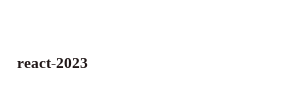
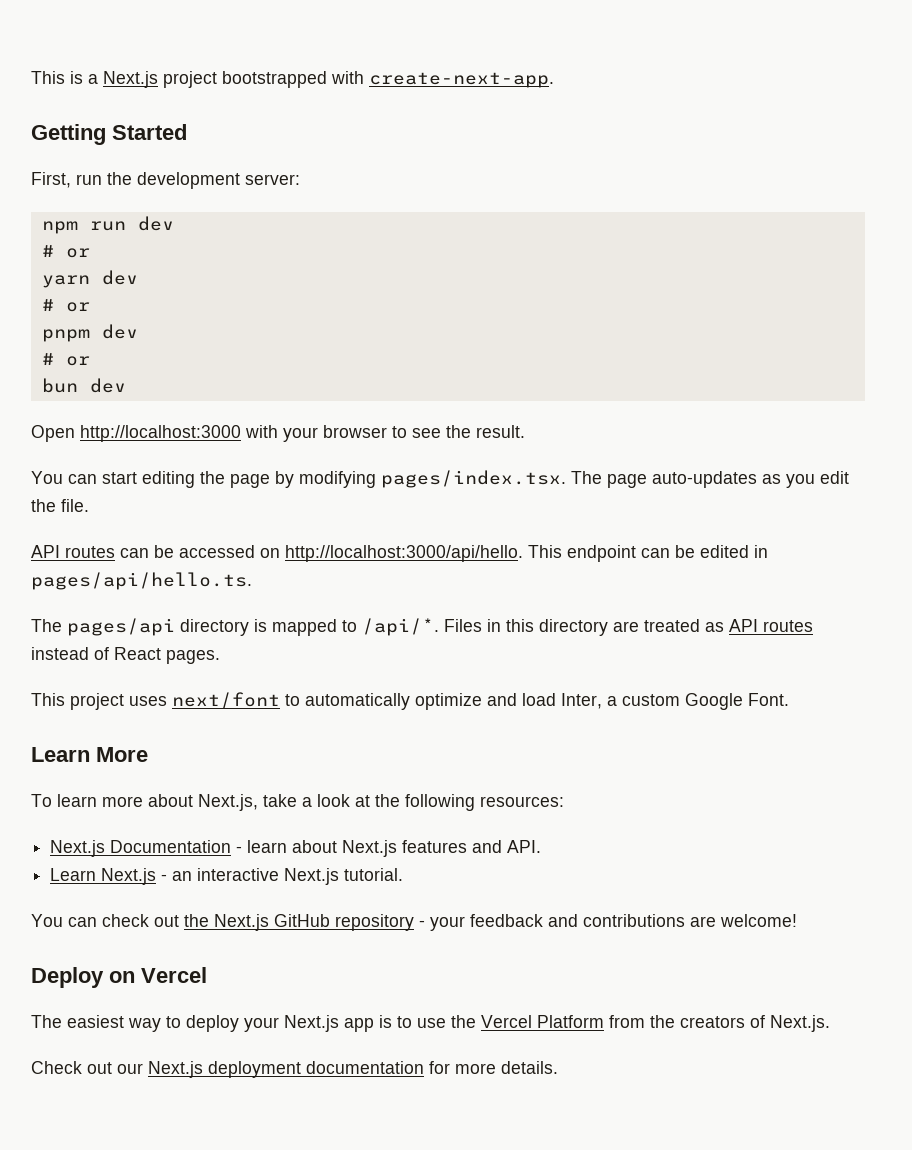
- react-2023
+ This is a Next.js project bootstrapped with create-next-app.
+ Getting Started
+ First, run the development server:
+ npm run dev
+ # or
+ yarn dev
+ # or
+ pnpm dev
+ # or
+ bun dev
+ Open http://localhost:3000 with your browser to see the result.
+ You can start editing the page by modifying pages/index.tsx. The page auto-updates as you edit the file.
+ API routes can be accessed on http://localhost:3000/api/hello. This endpoint can be edited in pages/api/hello.ts.
+ The pages/api directory is mapped to /api/*. Files in this directory are treated as API routes instead of React pages.
+ This project uses next/font to automatically optimize and load Inter, a custom Google Font.
+ Learn More
+ To learn more about Next.js, take a look at the following resources:
+ Next.js Documentation - learn about Next.js features and API.
+ Learn Next.js - an interactive Next.js tutorial.
+ You can check out the Next.js GitHub repository - your feedback and contributions are welcome!
+ Deploy on Vercel
+ The easiest way to deploy your Next.js app is to use the Vercel Platform from the creators of Next.js.
+ Check out our Next.js deployment documentation for more details.

